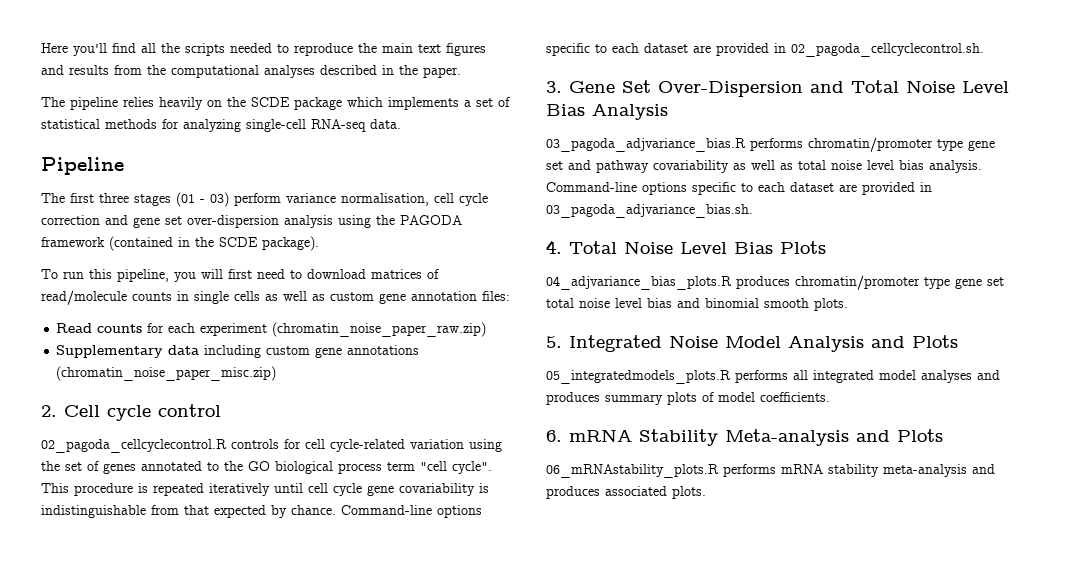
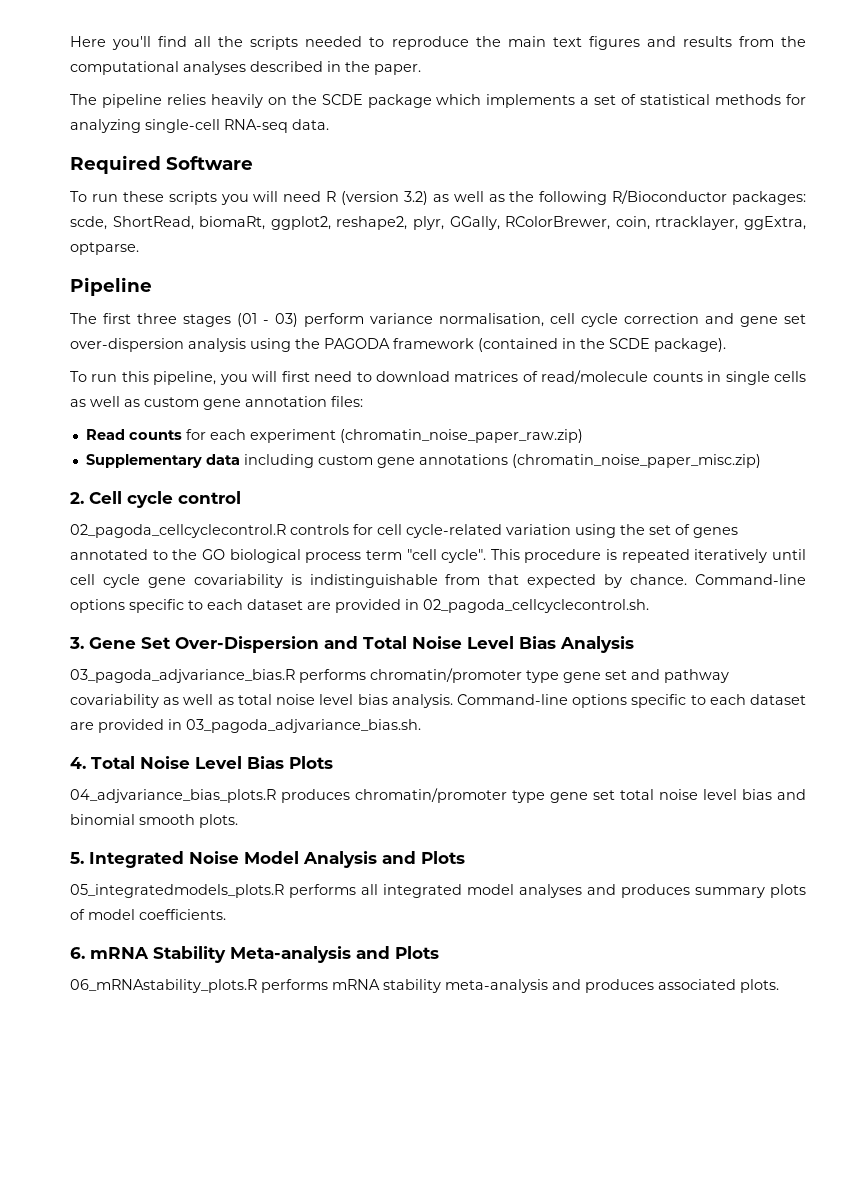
+ Required Software
+ To run these scripts you will need R (version 3.2) as well as the following R/Bioconductor packages: scde, ShortRead, biomaRt, ggplot2, reshape2, plyr, GGally, RColorBrewer, coin, rtracklayer, ggExtra, optparse.

